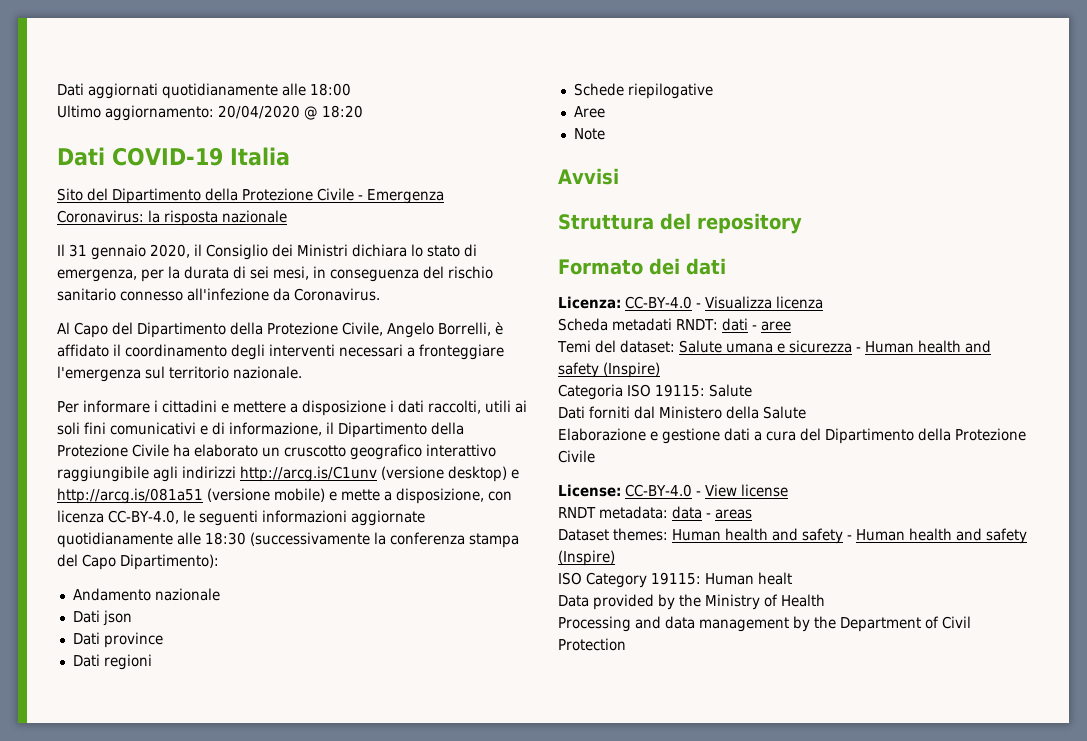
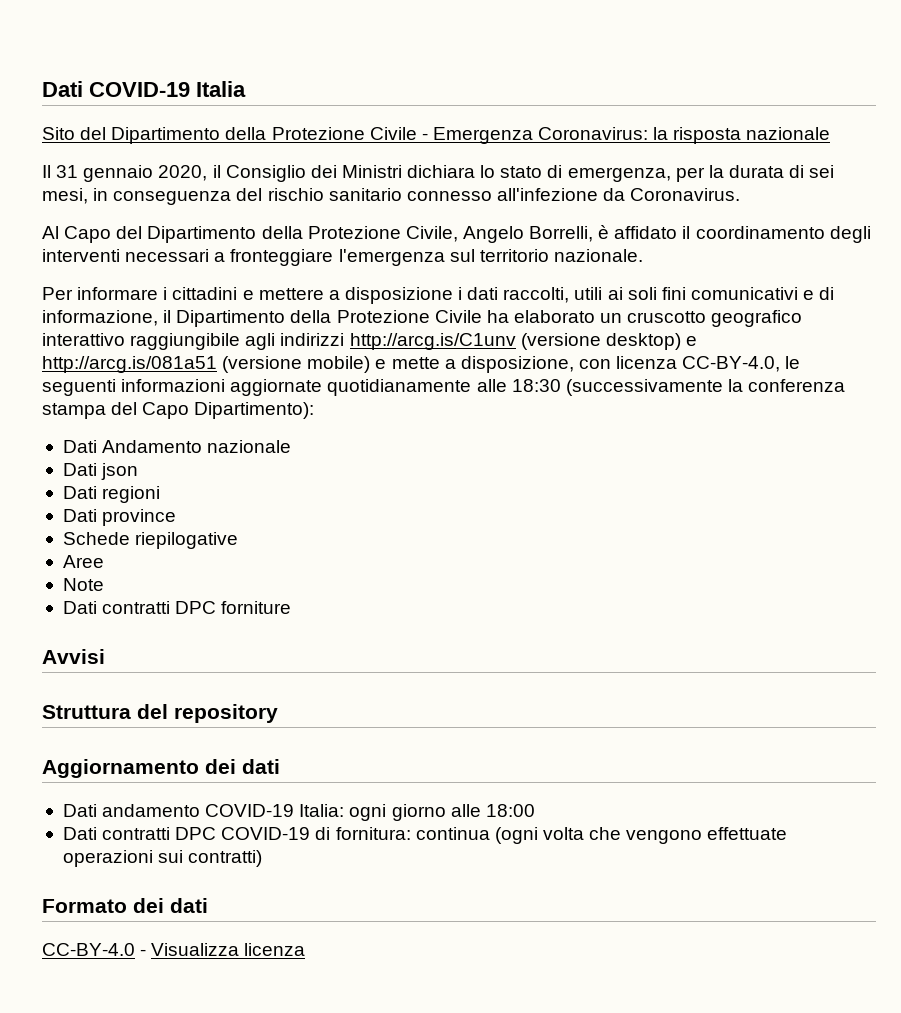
- Dati aggiornati quotidianamente alle 18:00
- Ultimo aggiornamento: 20/04/2020 @ 18:20
- Andamento nazionale
+ Dati Andamento nazionale
+ Dati regioni
  Dati province
- Dati regioni
+ Dati contratti DPC forniture
+ Aggiornamento dei dati
+ Dati andamento COVID-19 Italia: ogni giorno alle 18:00
+ Dati contratti DPC COVID-19 di fornitura: continua (ogni volta che vengono effettuate operazioni sui contratti)
- Licenza: CC-BY-4.0 - Visualizza licenza
+ CC-BY-4.0 - Visualizza licenza
- Scheda metadati RNDT: dati - aree
- Temi del dataset: Salute umana e sicurezza - Human health and safety (Inspire)
- Categoria ISO 19115: Salute
- Dati forniti dal Ministero della Salute
- Elaborazione e gestione dati a cura del Dipartimento della Protezione Civile
- License: CC-BY-4.0 - View license
- RNDT metadata: data - areas
- Dataset themes: Human health and safety - Human health and safety (Inspire)
- ISO Category 19115: Human healt
- Data provided by the Ministry of Health
- Processing and data management by the Department of Civil Protection

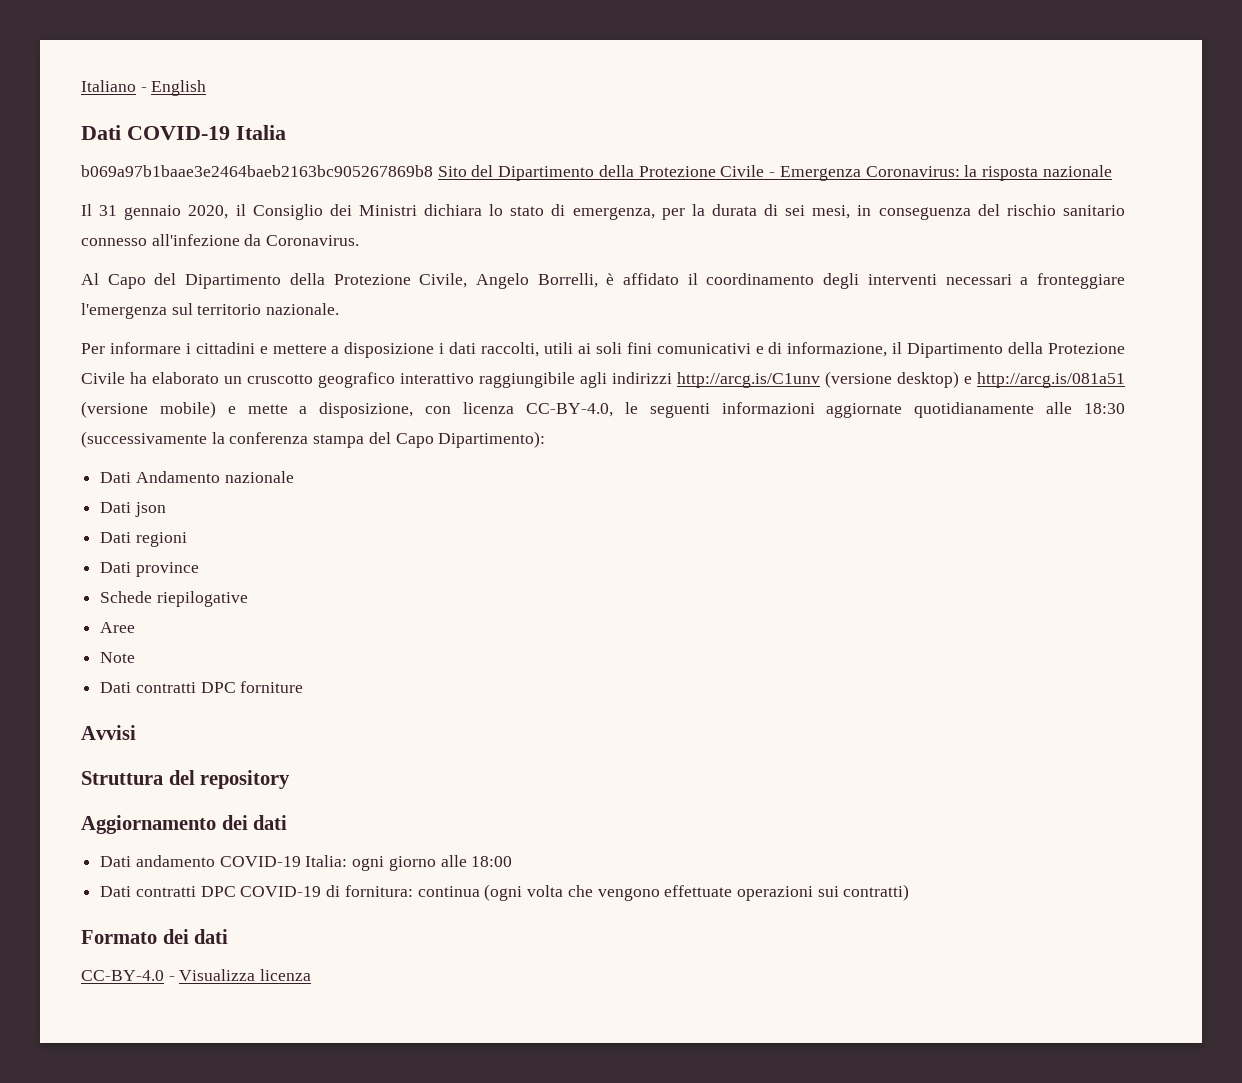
+ Italiano - English
- Sito del Dipartimento della Protezione Civile - Emergenza Coronavirus: la risposta nazionale
+ b069a97b1baae3e2464baeb2163bc905267869b8 Sito del Dipartimento della Protezione Civile - Emergenza Coronavirus: la risposta nazionale

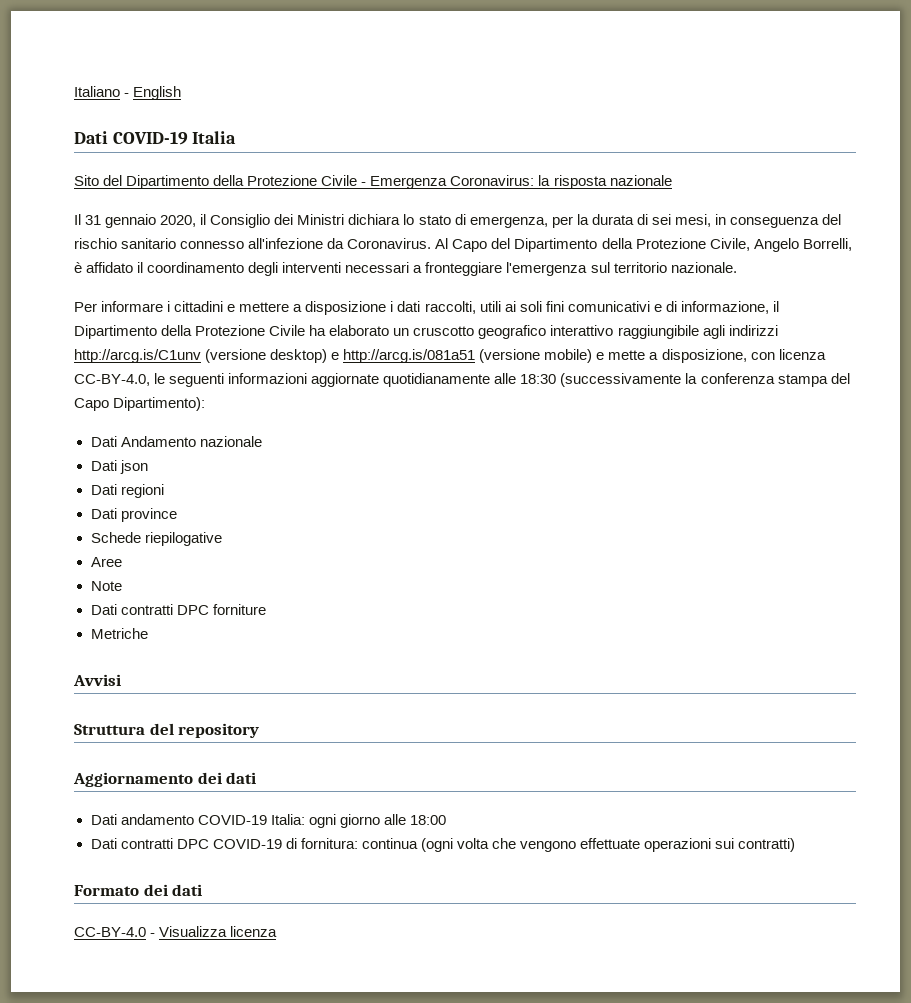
- b069a97b1baae3e2464baeb2163bc905267869b8 Sito del Dipartimento della Protezione Civile - Emergenza Coronavirus: la risposta nazionale
+ Sito del Dipartimento della Protezione Civile - Emergenza Coronavirus: la risposta nazionale
- Il 31 gennaio 2020, il Consiglio dei Ministri dichiara lo stato di emergenza, per la durata di sei mesi, in conseguenza del rischio sanitario connesso all'infezione da Coronavirus.
- Al Capo del Dipartimento della Protezione Civile, Angelo Borrelli, è affidato il coordinamento degli interventi necessari a fronteggiare l'emergenza sul territorio nazionale.
+ Il 31 gennaio 2020, il Consiglio dei Ministri dichiara lo stato di emergenza, per la durata di sei mesi, in conseguenza del rischio sanitario connesso all'infezione da Coronavirus. Al Capo del Dipartimento della Protezione Civile, Angelo Borrelli, è affidato il coordinamento degli interventi necessari a fronteggiare l'emergenza sul territorio nazionale.
+ Metriche

